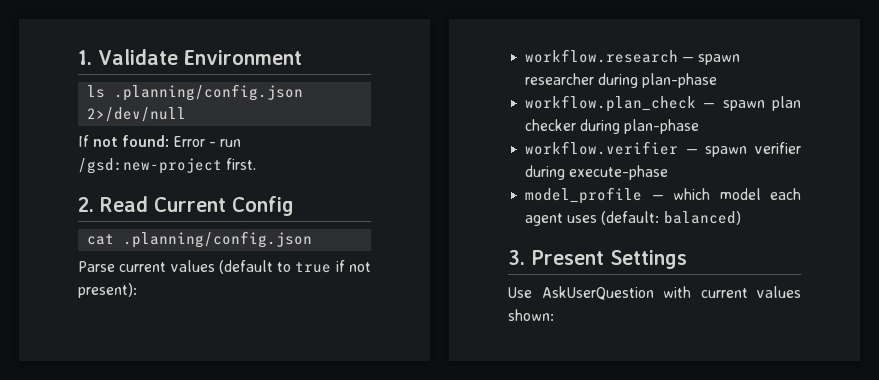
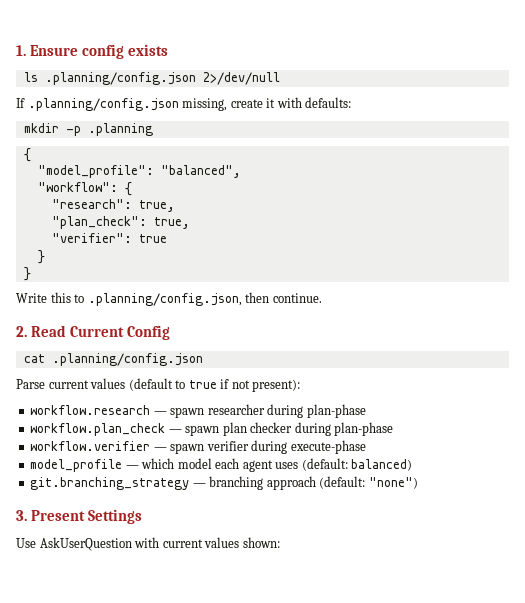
- 1. Validate Environment
+ 1. Ensure config exists
- If not found: Error - run /gsd:new-project first.
+ If .planning/config.json missing, create it with defaults:
+ mkdir -p .planning
+ {
+ "model_profile": "balanced",
+ "workflow": {
+ "research": true,
+ "plan_check": true,
+ "verifier": true
+ }
+ }
+ Write this to .planning/config.json, then continue.
+ git.branching_strategy — branching approach (default: "none")

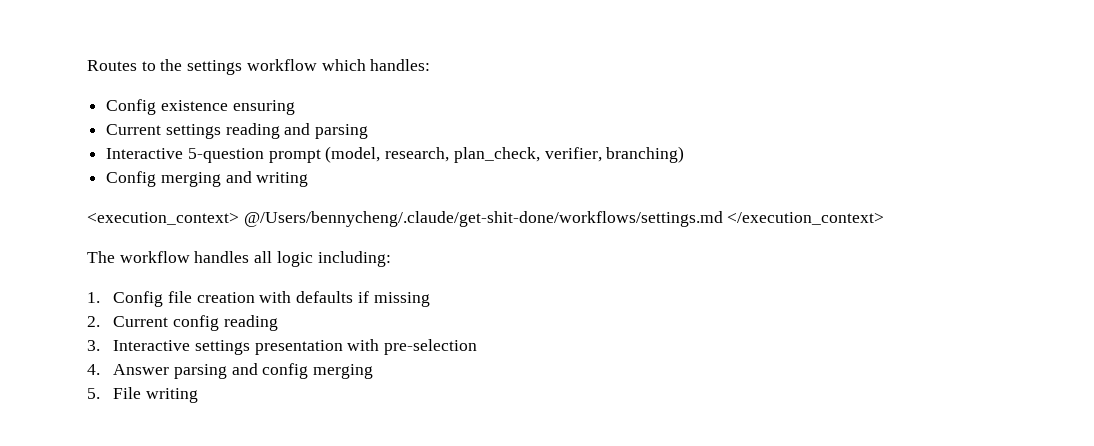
- 1. Ensure config exists
- ls .planning/config.json 2>/dev/null
- If .planning/config.json missing, create it with defaults:
- mkdir -p .planning
- {
- "model_profile": "balanced",
- "workflow": {
- "research": true,
- "plan_check": true,
- "verifier": true
- }
- }
- Write this to .planning/config.json, then continue.
- 2. Read Current Config
- cat .planning/config.json
- Parse current values (default to true if not present):
- workflow.research — spawn researcher during plan-phase
- workflow.plan_check — spawn plan checker during plan-phase
- workflow.verifier — spawn verifier during execute-phase
- model_profile — which model each agent uses (default: balanced)
- git.branching_strategy — branching approach (default: "none")
- 3. Present Settings
- Use AskUserQuestion with current values shown:
+ Routes to the settings workflow which handles:
+ Config existence ensuring
+ Current settings reading and parsing
+ Interactive 5-question prompt (model, research, plan_check, verifier, branching)
+ Config merging and writing
+ <execution_context> @/Users/bennycheng/.claude/get-shit-done/workflows/settings.md </execution_context>
+ The workflow handles all logic including:
+ 1. Config file creation with defaults if missing
+ 2. Current config reading
+ 3. Interactive settings presentation with pre-selection
+ 4. Answer parsing and config merging
+ 5. File writing

